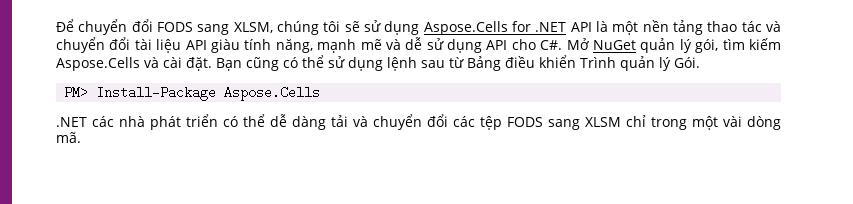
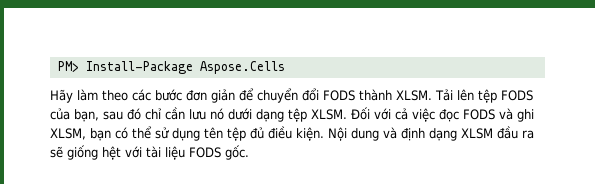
- Để chuyển đổi FODS sang XLSM, chúng tôi sẽ sử dụng Aspose.Cells for .NET API là một nền tảng thao tác và chuyển đổi tài liệu API giàu tính năng, mạnh mẽ và dễ sử dụng API cho C#. Mở NuGet quản lý gói, tìm kiếm Aspose.Cells và cài đặt. Bạn cũng có thể sử dụng lệnh sau từ Bảng điều khiển Trình quản lý Gói.
  PM> Install-Package Aspose.Cells
- .NET các nhà phát triển có thể dễ dàng tải và chuyển đổi các tệp FODS sang XLSM chỉ trong một vài dòng mã.
+ Hãy làm theo các bước đơn giản để chuyển đổi FODS thành XLSM. Tải lên tệp FODS của bạn, sau đó chỉ cần lưu nó dưới dạng tệp XLSM. Đối với cả việc đọc FODS và ghi XLSM, bạn có thể sử dụng tên tệp đủ điều kiện. Nội dung và định dạng XLSM đầu ra sẽ giống hệt với tài liệu FODS gốc.

